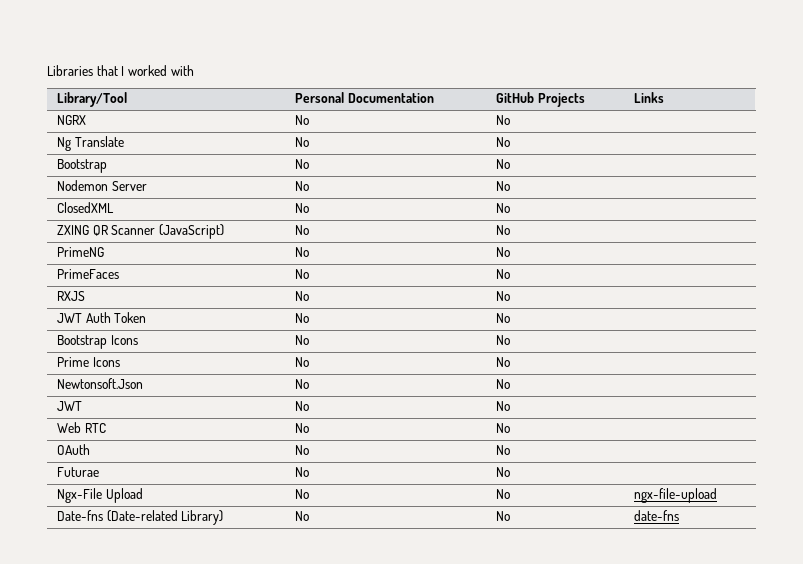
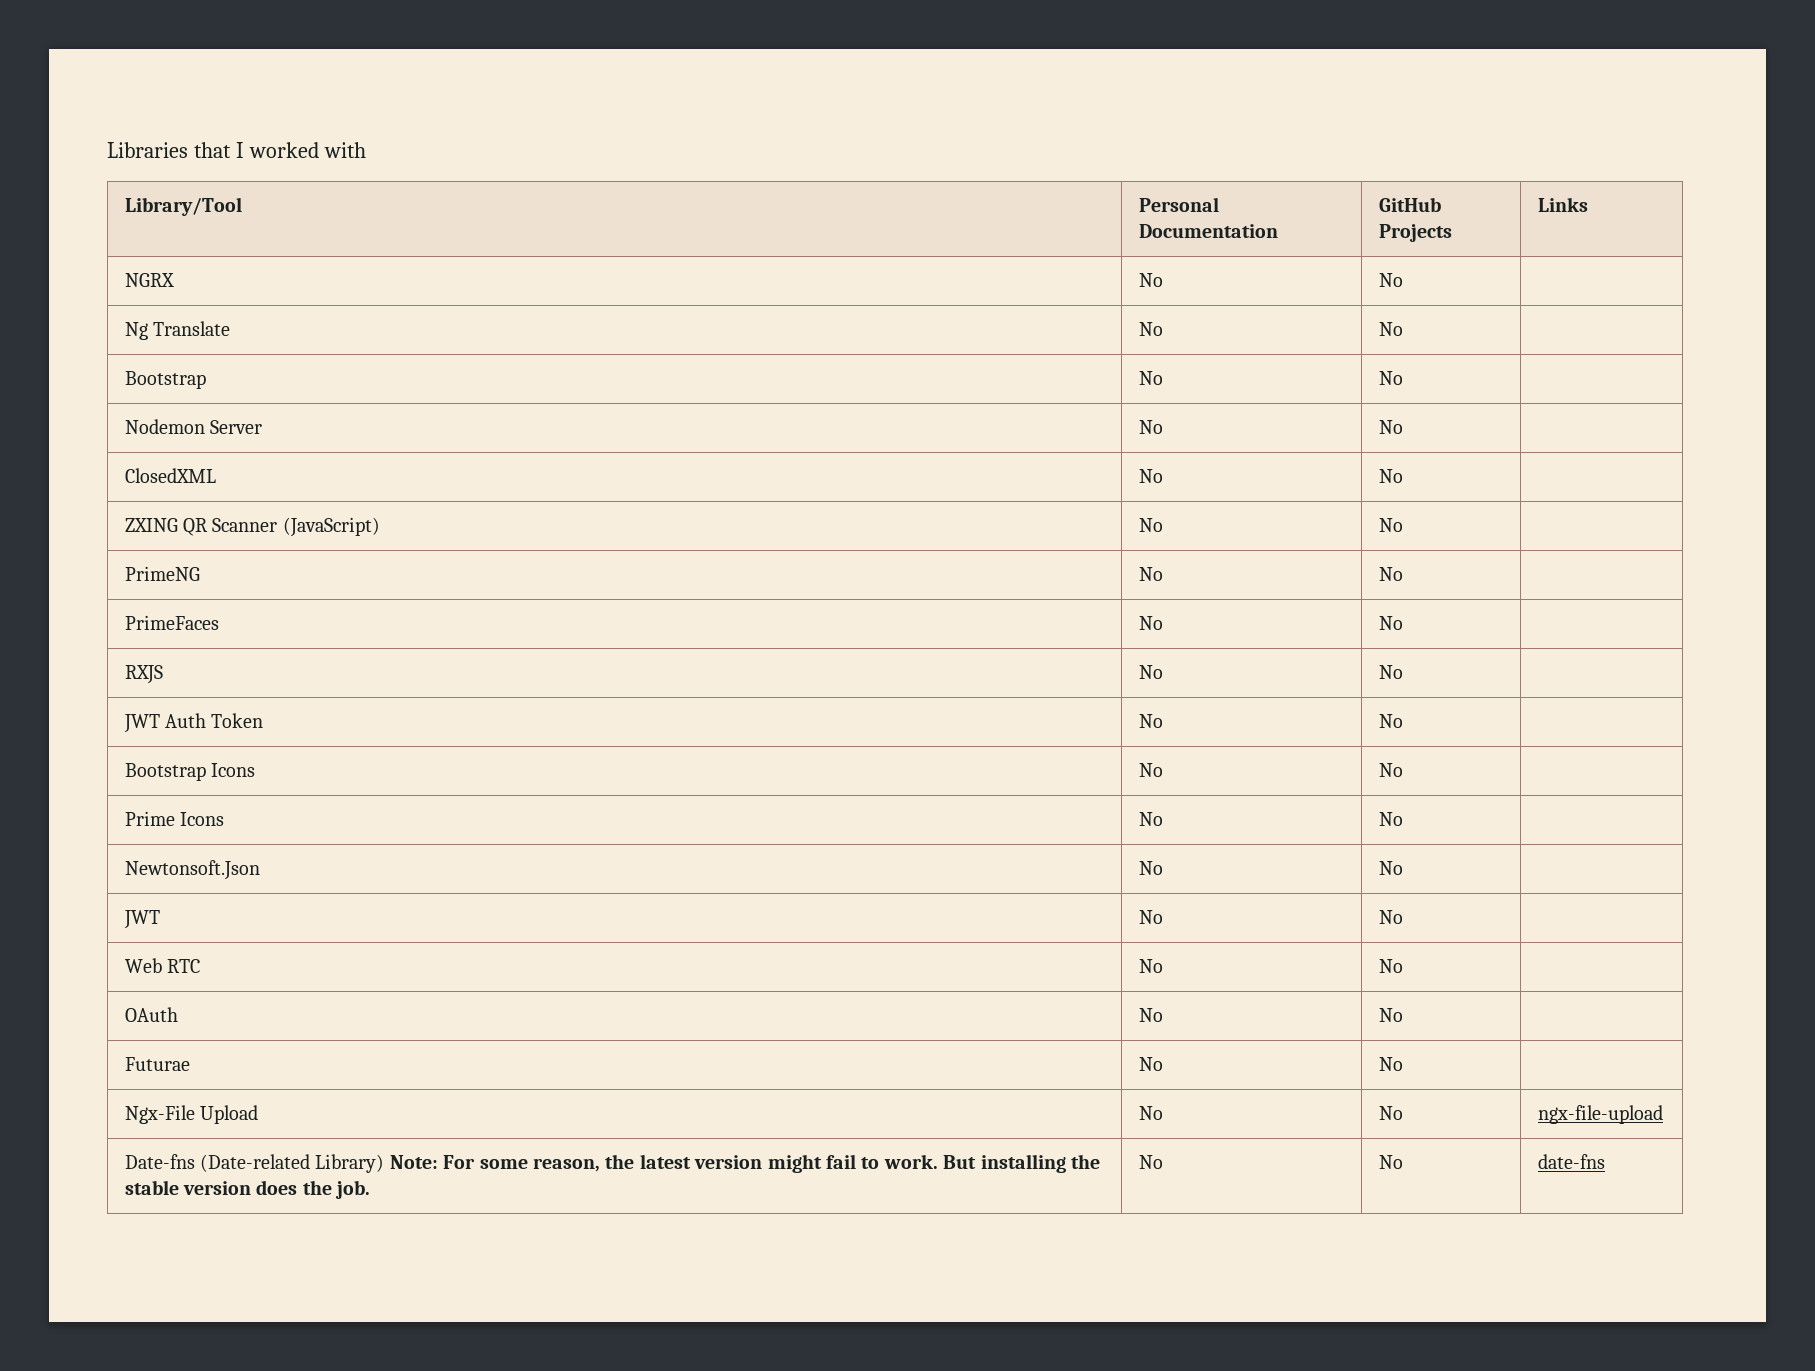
- Date-fns (Date-related Library) | No | No | date-fns
+ Date-fns (Date-related Library) Note: For some reason, the latest version might fail to work. But installing the stable version does the job. | No | No | date-fns

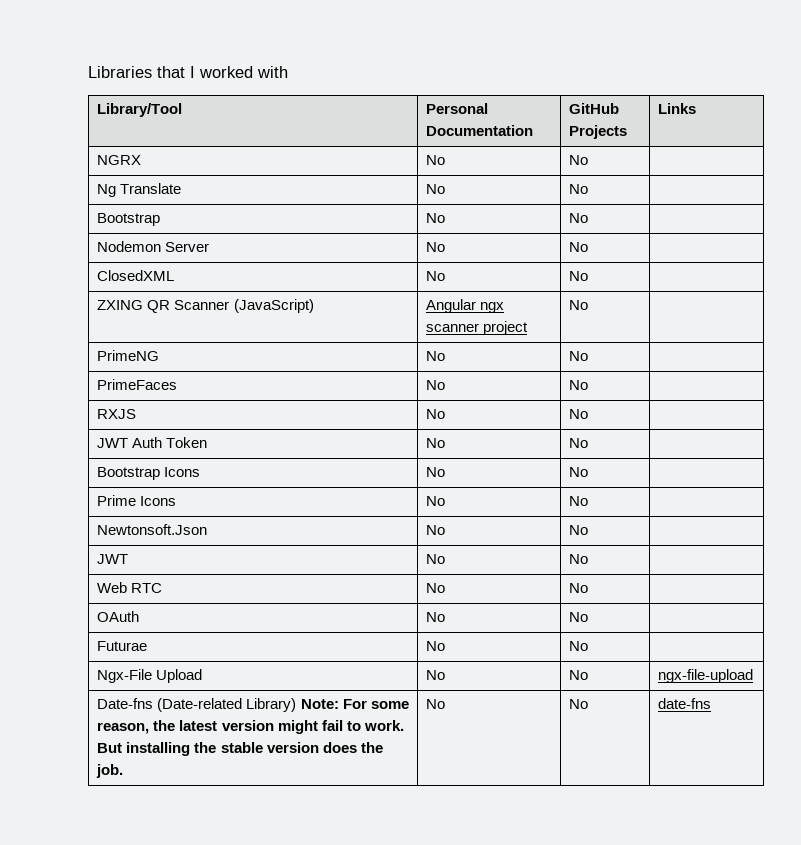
- ZXING QR Scanner (JavaScript) | No | No |
+ ZXING QR Scanner (JavaScript) | Angular ngx scanner project | No |

